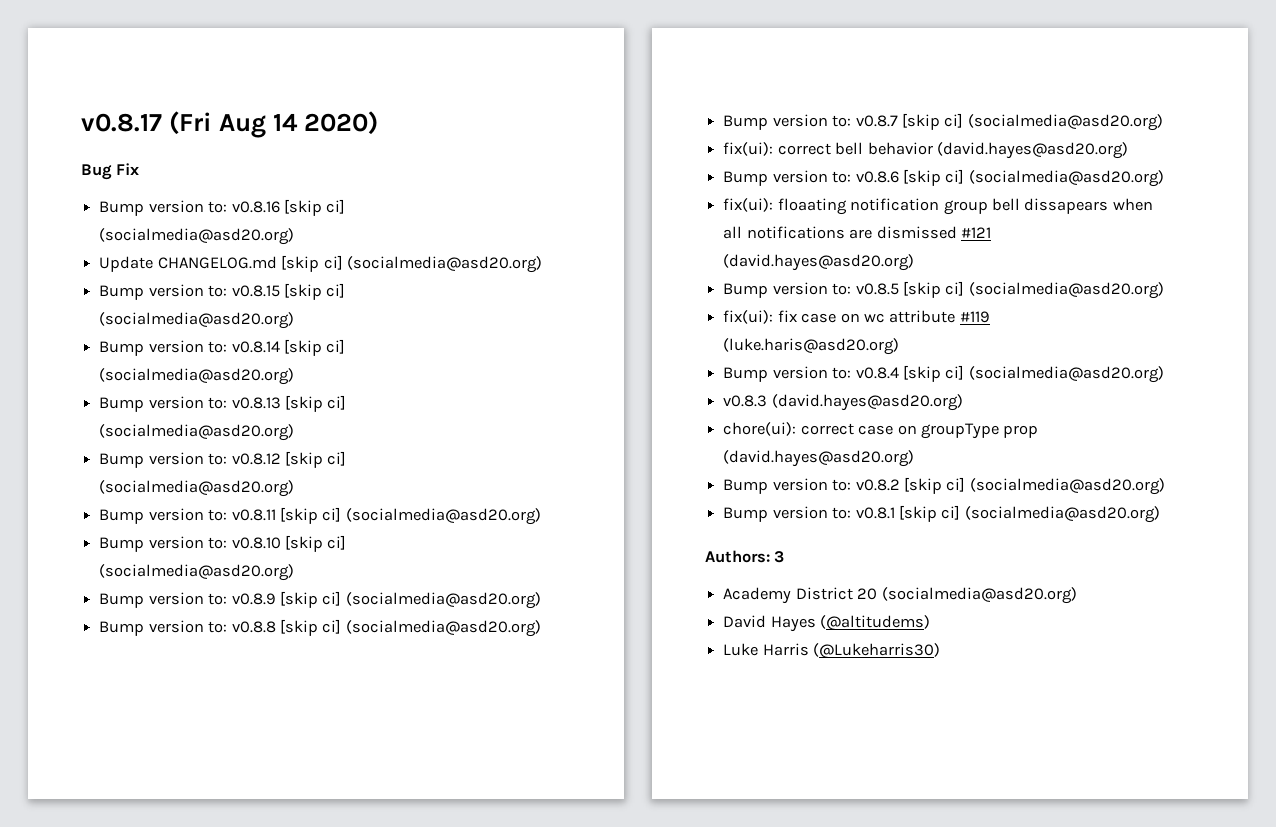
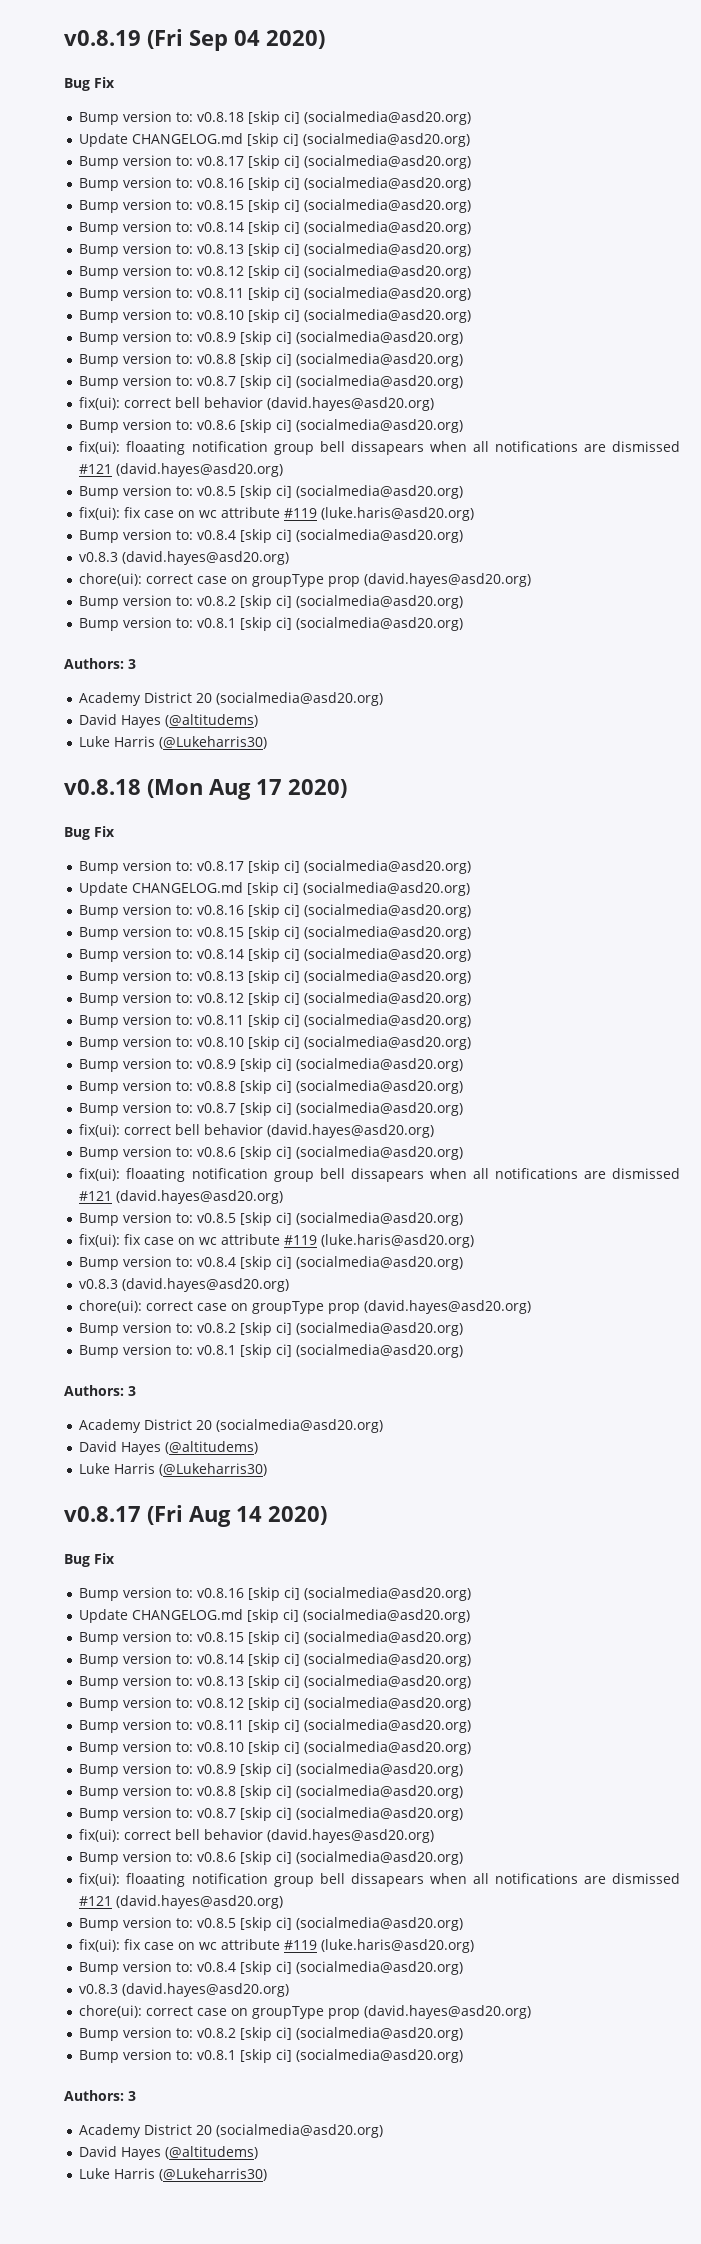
+ v0.8.19 (Fri Sep 04 2020)
+ Bug Fix
+ Bump version to: v0.8.18 [skip ci] (socialmedia@asd20.org)
+ Update CHANGELOG.md [skip ci] (socialmedia@asd20.org)
+ Bump version to: v0.8.17 [skip ci] (socialmedia@asd20.org)
+ Bump version to: v0.8.16 [skip ci] (socialmedia@asd20.org)
+ Bump version to: v0.8.15 [skip ci] (socialmedia@asd20.org)
+ Bump version to: v0.8.14 [skip ci] (socialmedia@asd20.org)
+ Bump version to: v0.8.13 [skip ci] (socialmedia@asd20.org)
+ Bump version to: v0.8.12 [skip ci] (socialmedia@asd20.org)
+ Bump version to: v0.8.11 [skip ci] (socialmedia@asd20.org)
+ Bump version to: v0.8.10 [skip ci] (socialmedia@asd20.org)
+ Bump version to: v0.8.9 [skip ci] (socialmedia@asd20.org)
+ Bump version to: v0.8.8 [skip ci] (socialmedia@asd20.org)
+ Bump version to: v0.8.7 [skip ci] (socialmedia@asd20.org)
+ fix(ui): correct bell behavior (david.hayes@asd20.org)
+ Bump version to: v0.8.6 [skip ci] (socialmedia@asd20.org)
+ fix(ui): floaating notification group bell dissapears when all notifications are dismissed #121 (david.hayes@asd20.org)
+ Bump version to: v0.8.5 [skip ci] (socialmedia@asd20.org)
+ fix(ui): fix case on wc attribute #119 (luke.haris@asd20.org)
+ Bump version to: v0.8.4 [skip ci] (socialmedia@asd20.org)
+ v0.8.3 (david.hayes@asd20.org)
+ chore(ui): correct case on groupType prop (david.hayes@asd20.org)
+ Bump version to: v0.8.2 [skip ci] (socialmedia@asd20.org)
+ Bump version to: v0.8.1 [skip ci] (socialmedia@asd20.org)
+ Authors: 3
+ Academy District 20 (socialmedia@asd20.org)
+ David Hayes (@altitudems)
+ Luke Harris (@Lukeharris30)
+ v0.8.18 (Mon Aug 17 2020)
+ Bug Fix
+ Bump version to: v0.8.17 [skip ci] (socialmedia@asd20.org)
+ Update CHANGELOG.md [skip ci] (socialmedia@asd20.org)
+ Bump version to: v0.8.16 [skip ci] (socialmedia@asd20.org)
+ Bump version to: v0.8.15 [skip ci] (socialmedia@asd20.org)
+ Bump version to: v0.8.14 [skip ci] (socialmedia@asd20.org)
+ Bump version to: v0.8.13 [skip ci] (socialmedia@asd20.org)
+ Bump version to: v0.8.12 [skip ci] (socialmedia@asd20.org)
+ Bump version to: v0.8.11 [skip ci] (socialmedia@asd20.org)
+ Bump version to: v0.8.10 [skip ci] (socialmedia@asd20.org)
+ Bump version to: v0.8.9 [skip ci] (socialmedia@asd20.org)
+ Bump version to: v0.8.8 [skip ci] (socialmedia@asd20.org)
+ Bump version to: v0.8.7 [skip ci] (socialmedia@asd20.org)
+ fix(ui): correct bell behavior (david.hayes@asd20.org)
+ Bump version to: v0.8.6 [skip ci] (socialmedia@asd20.org)
+ fix(ui): floaating notification group bell dissapears when all notifications are dismissed #121 (david.hayes@asd20.org)
+ Bump version to: v0.8.5 [skip ci] (socialmedia@asd20.org)
+ fix(ui): fix case on wc attribute #119 (luke.haris@asd20.org)
+ Bump version to: v0.8.4 [skip ci] (socialmedia@asd20.org)
+ v0.8.3 (david.hayes@asd20.org)
+ chore(ui): correct case on groupType prop (david.hayes@asd20.org)
+ Bump version to: v0.8.2 [skip ci] (socialmedia@asd20.org)
+ Bump version to: v0.8.1 [skip ci] (socialmedia@asd20.org)
+ Authors: 3
+ Academy District 20 (socialmedia@asd20.org)
+ David Hayes (@altitudems)
+ Luke Harris (@Lukeharris30)

